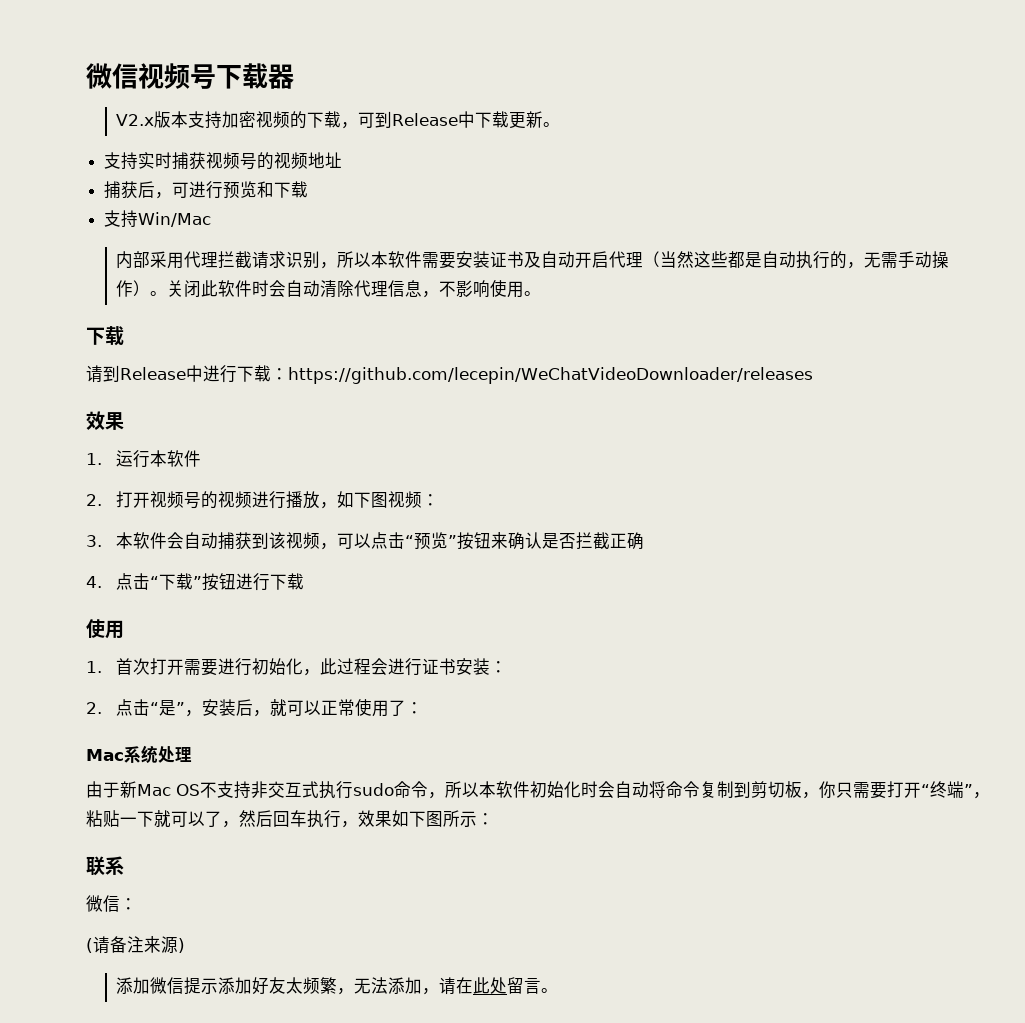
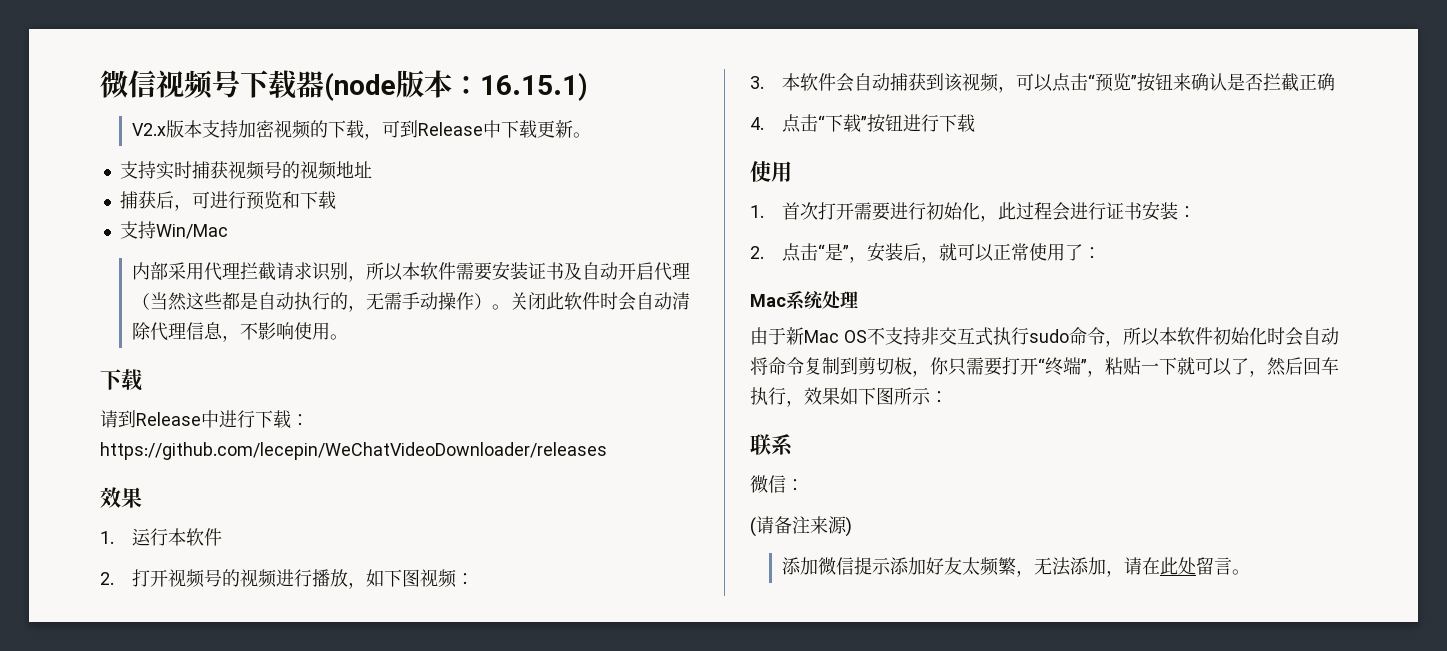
- 微信视频号下载器
+ 微信视频号下载器(node版本：16.15.1)

